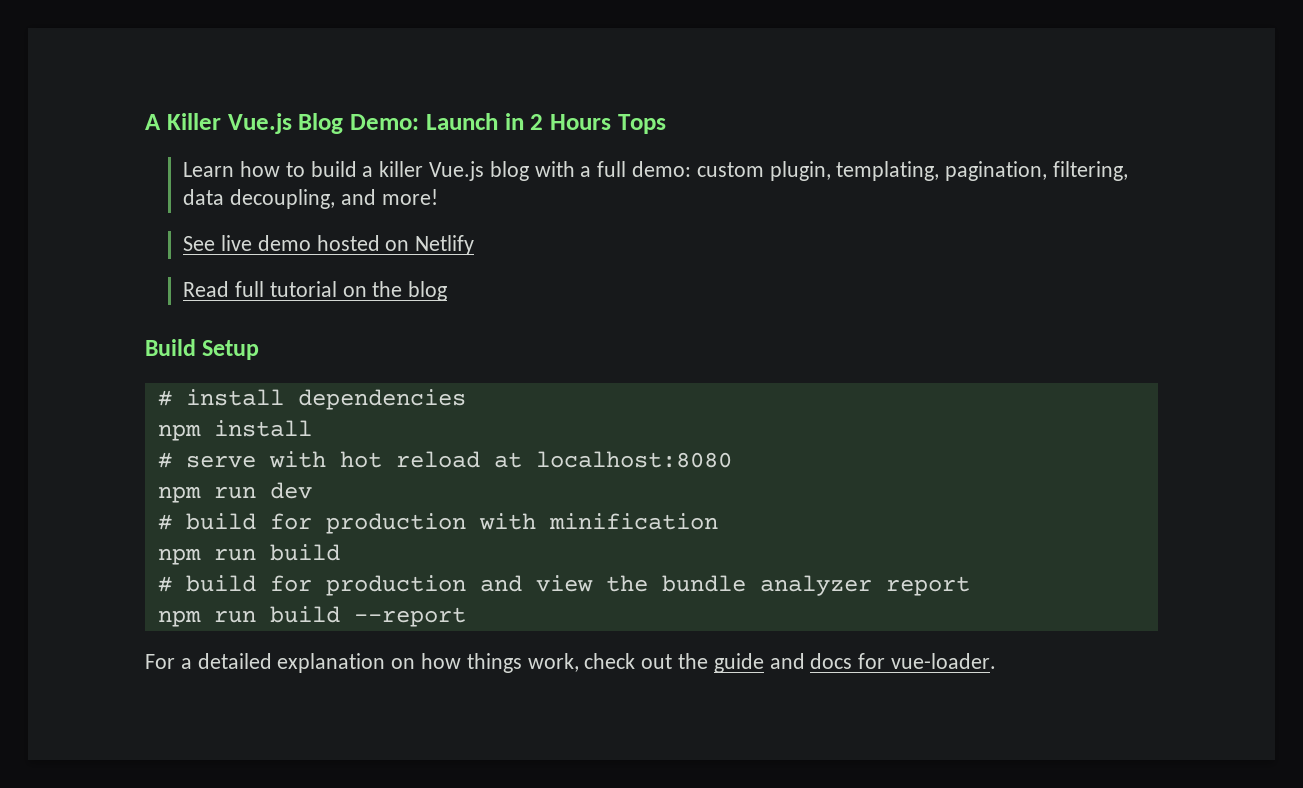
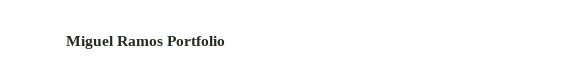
- A Killer Vue.js Blog Demo: Launch in 2 Hours Tops
- Learn how to build a killer Vue.js blog with a full demo: custom plugin, templating, pagination, filtering, data decoupling, and more!
- See live demo hosted on Netlify
- Read full tutorial on the blog
- Build Setup
- # install dependencies
- npm install
- # serve with hot reload at localhost:8080
- npm run dev
- # build for production with minification
- npm run build
- # build for production and view the bundle analyzer report
- npm run build --report
- For a detailed explanation on how things work, check out the guide and docs for vue-loader.
+ Miguel Ramos Portfolio

